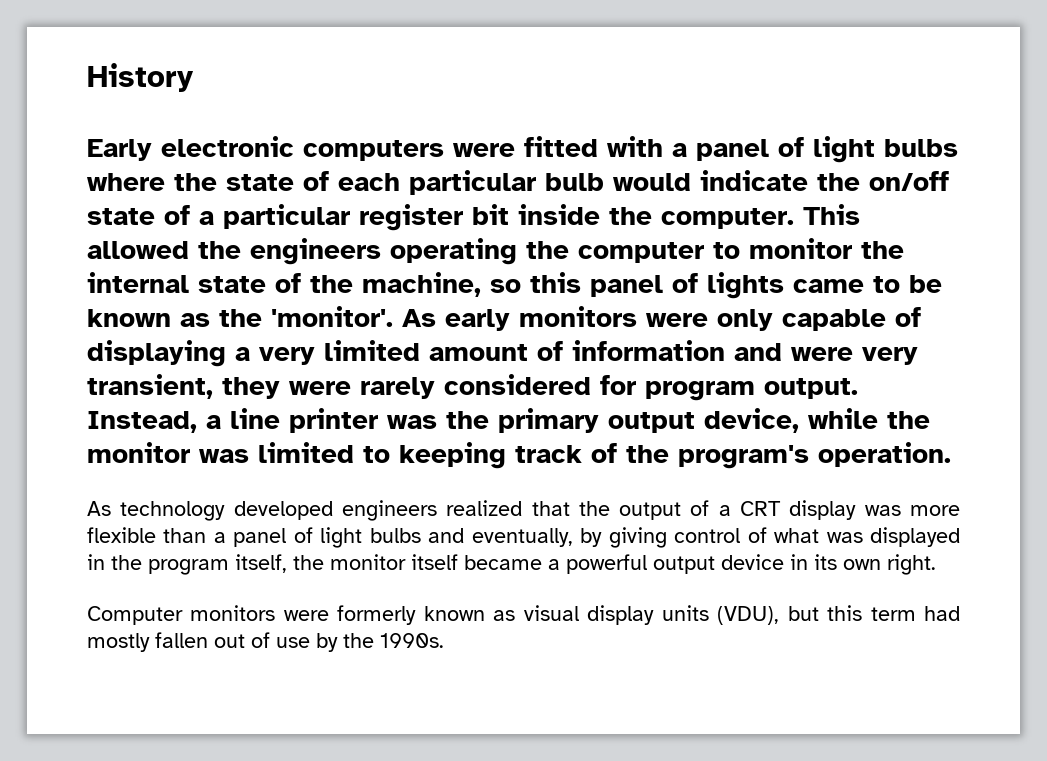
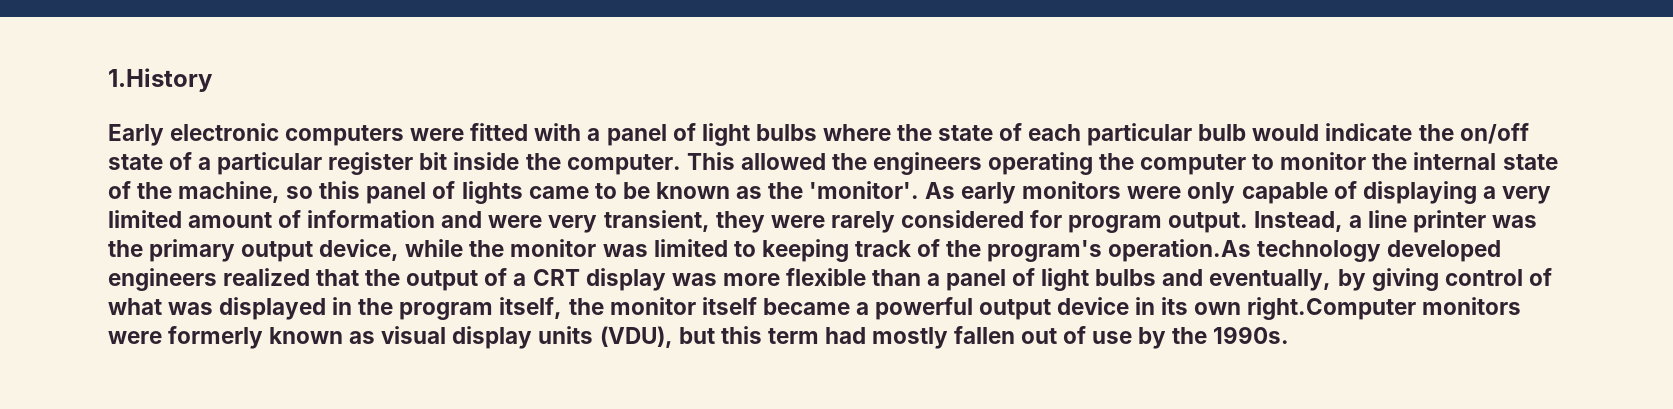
- History
+ 1.History
- Instead, a line printer was the primary output device, while the monitor was limited to keeping track of the program's operation.
- As technology developed engineers realized that the output of a CRT display was more flexible than a panel of light bulbs and eventually, by giving control of what was displayed in the program itself, the monitor itself became a powerful output device in its own right.
- Computer monitors were formerly known as visual display units (VDU), but this term had mostly fallen out of use by the 1990s.
+ Instead, a line printer was the primary output device, while the monitor was limited to keeping track of the program's operation.As technology developed engineers realized that the output of a CRT display was more flexible than a panel of light bulbs and eventually, by giving control of what was displayed in the program itself, the monitor itself became a powerful output device in its own right.Computer monitors were formerly known as visual display units (VDU), but this term had mostly fallen out of use by the 1990s.

